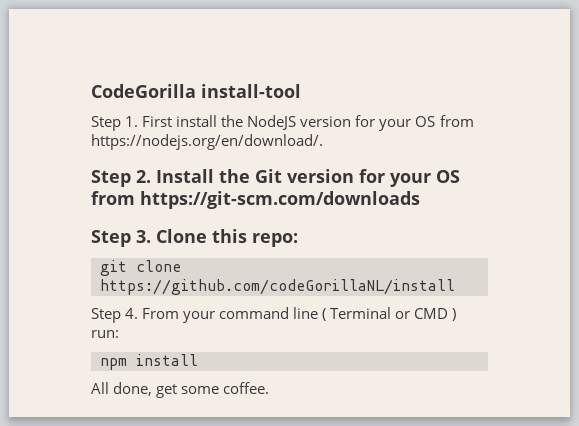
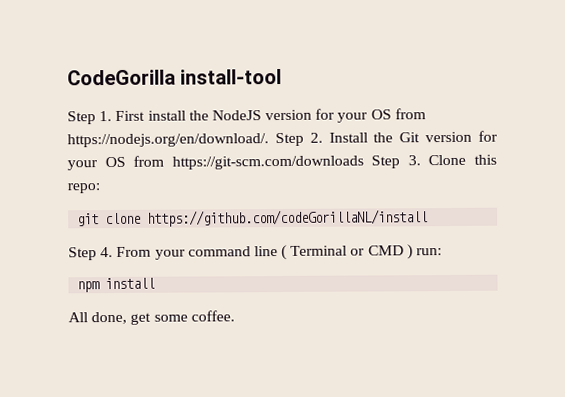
- Step 1. First install the NodeJS version for your OS from https://nodejs.org/en/download/.
- Step 2. Install the Git version for your OS from https://git-scm.com/downloads
- Step 3. Clone this repo:
+ Step 1. First install the NodeJS version for your OS from https://nodejs.org/en/download/. Step 2. Install the Git version for your OS from https://git-scm.com/downloads Step 3. Clone this repo:

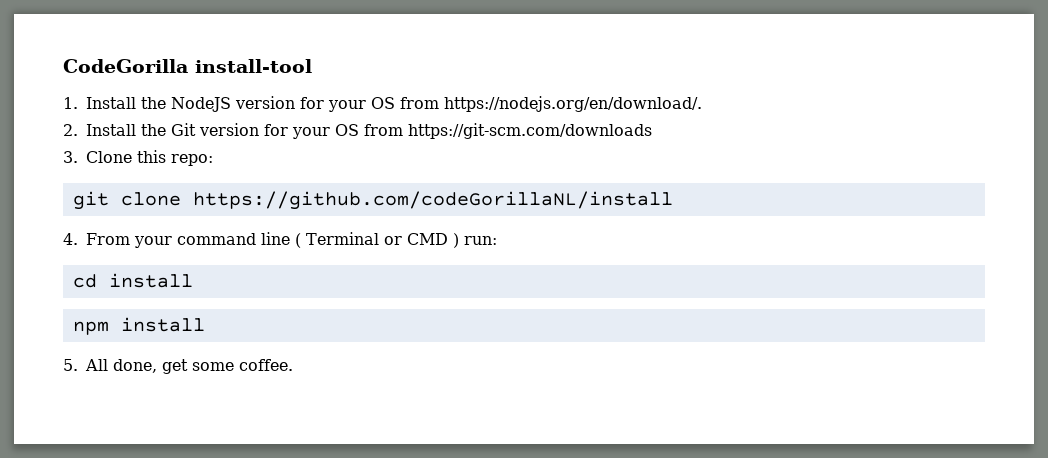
- Step 1. First install the NodeJS version for your OS from https://nodejs.org/en/download/. Step 2. Install the Git version for your OS from https://git-scm.com/downloads Step 3. Clone this repo:
+ 1. Install the NodeJS version for your OS from https://nodejs.org/en/download/.
+ 2. Install the Git version for your OS from https://git-scm.com/downloads
+ 3. Clone this repo:
- Step 4. From your command line ( Terminal or CMD ) run:
+ 4. From your command line ( Terminal or CMD ) run:
+ cd install
- All done, get some coffee.
+ 5. All done, get some coffee.

